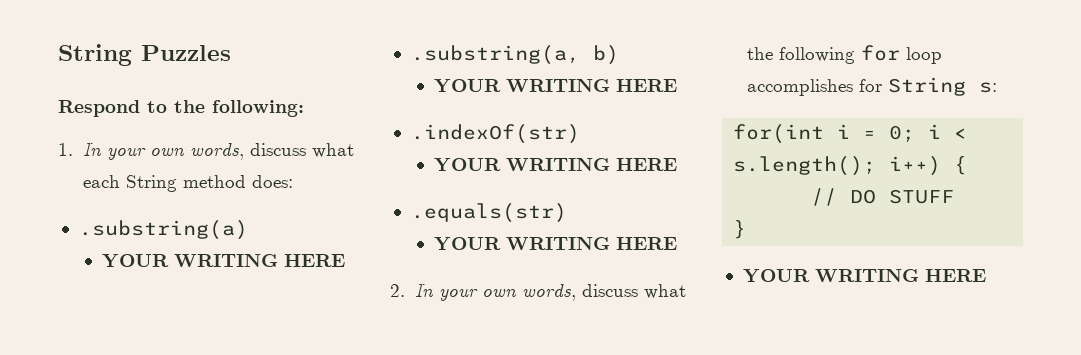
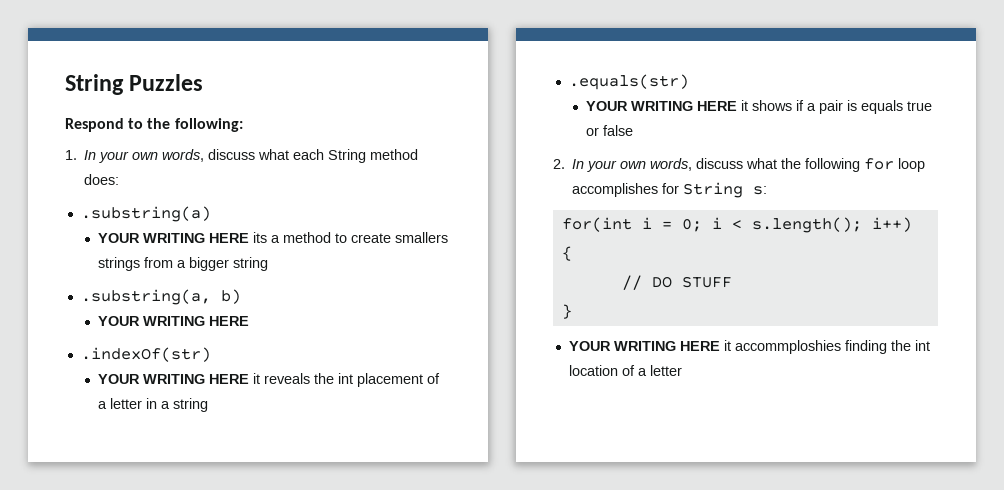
  .substring(a)
- YOUR WRITING HERE
+ YOUR WRITING HERE its a method to create smallers strings from a bigger string
  .indexOf(str)
- YOUR WRITING HERE
+ YOUR WRITING HERE it reveals the int placement of a letter in a string
  .equals(str)
- YOUR WRITING HERE
+ YOUR WRITING HERE it shows if a pair is equals true or false
  }
- YOUR WRITING HERE
+ YOUR WRITING HERE it accommploshies finding the int location of a letter

